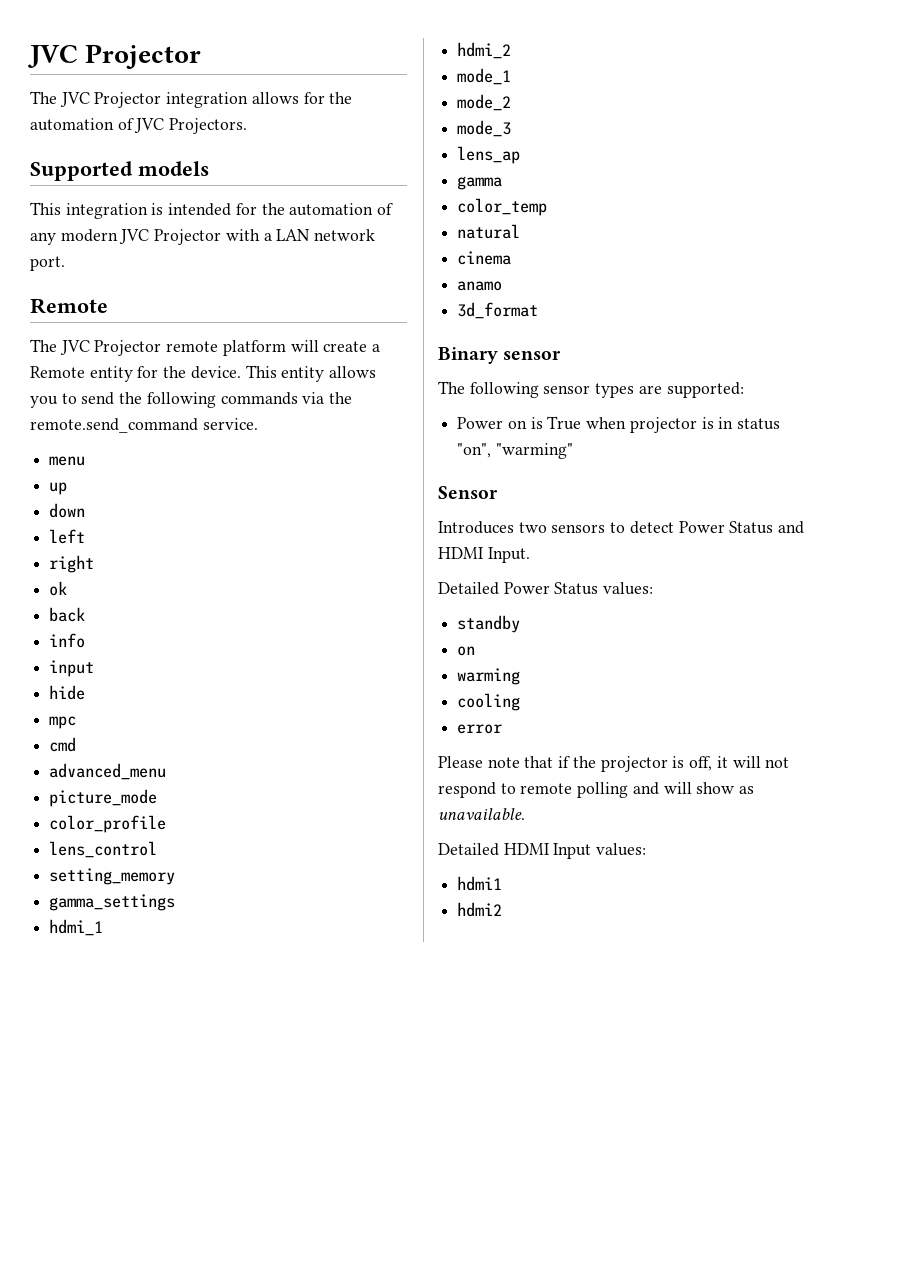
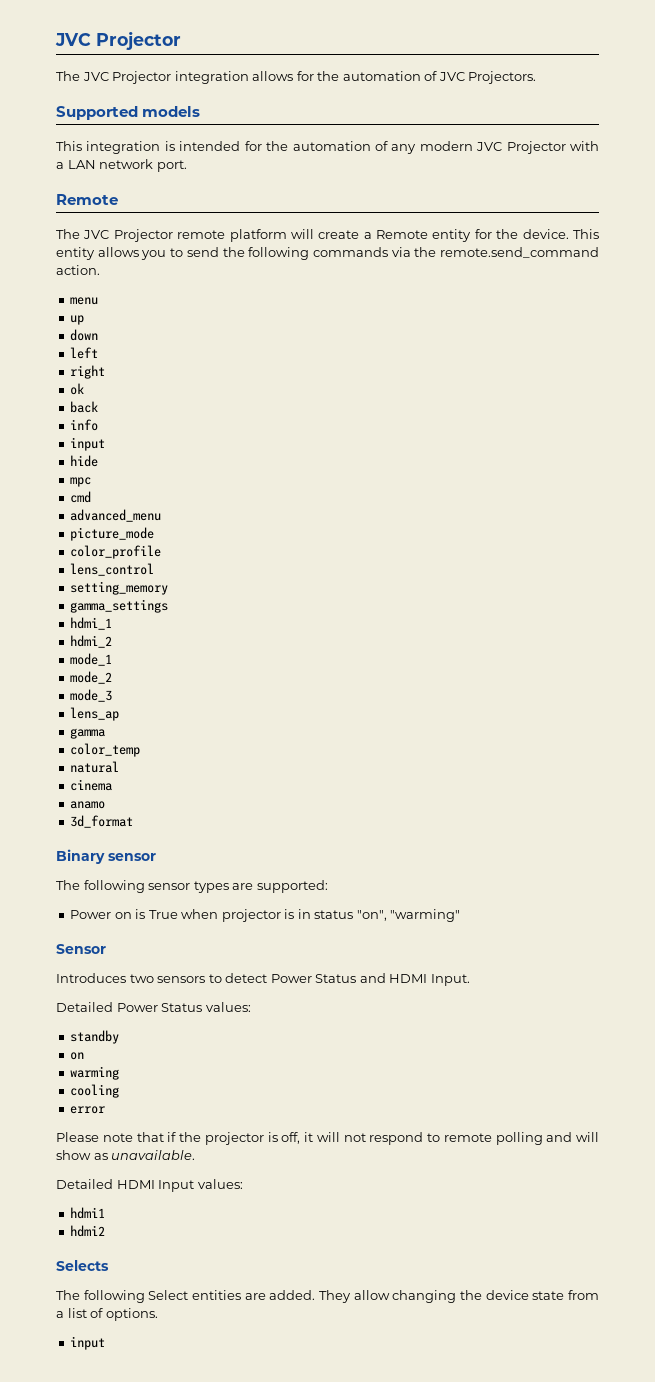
- This entity allows you to send the following commands via the remote.send_command service.
+ This entity allows you to send the following commands via the remote.send_command action.
+ Selects
+ The following Select entities are added. They allow changing the device state from a list of options.
+ input

